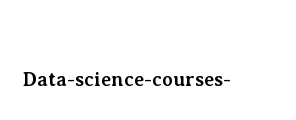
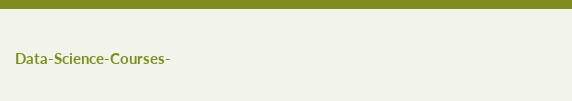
- Data-science-courses-
+ Data-Science-Courses-

